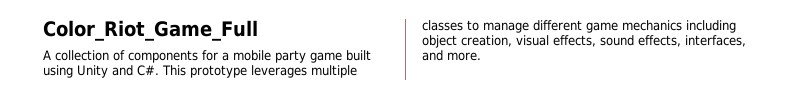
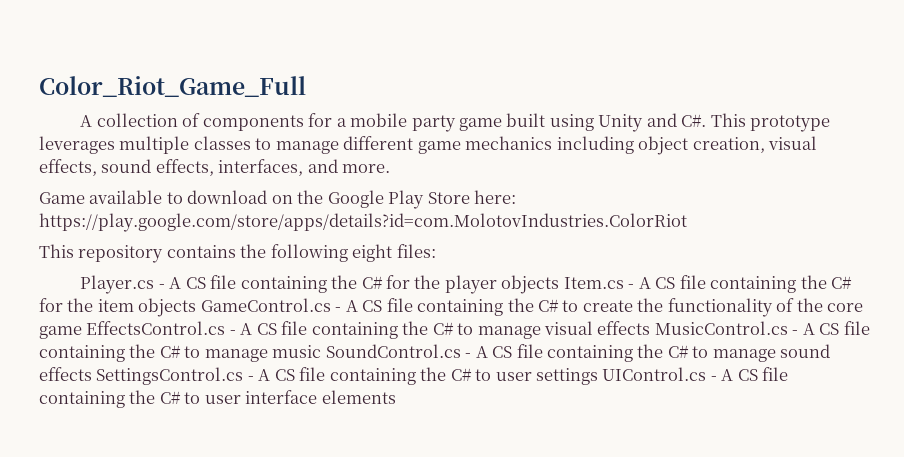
+ Game available to download on the Google Play Store here: https://play.google.com/store/apps/details?id=com.MolotovIndustries.ColorRiot
+ This repository contains the following eight files:
+ Player.cs - A CS file containing the C# for the player objects Item.cs - A CS file containing the C# for the item objects GameControl.cs - A CS file containing the C# to create the functionality of the core game EffectsControl.cs - A CS file containing the C# to manage visual effects MusicControl.cs - A CS file containing the C# to manage music SoundControl.cs - A CS file containing the C# to manage sound effects SettingsControl.cs - A CS file containing the C# to user settings UIControl.cs - A CS file containing the C# to user interface elements

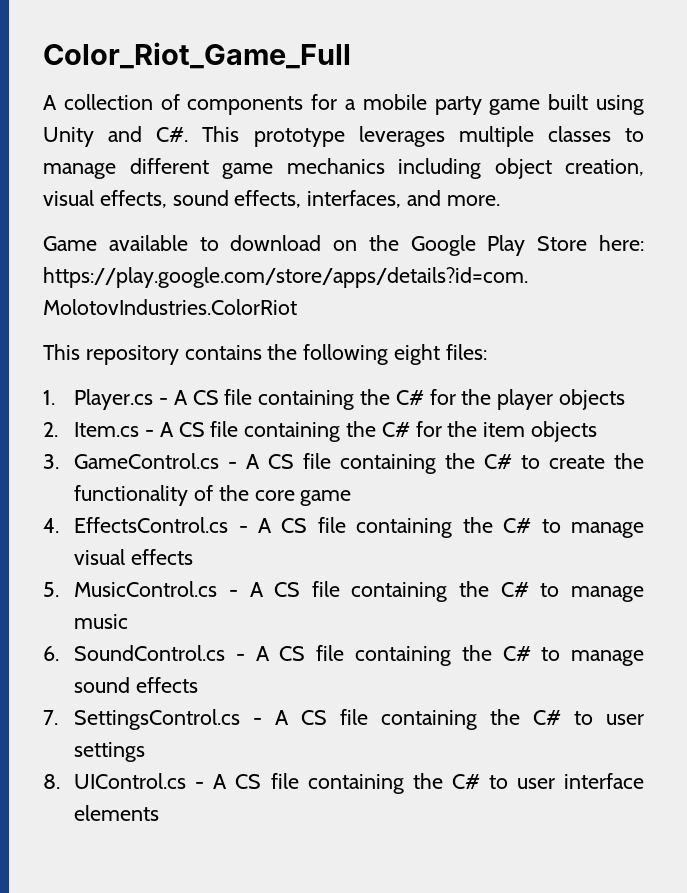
- Player.cs - A CS file containing the C# for the player objects Item.cs - A CS file containing the C# for the item objects GameControl.cs - A CS file containing the C# to create the functionality of the core game EffectsControl.cs - A CS file containing the C# to manage visual effects MusicControl.cs - A CS file containing the C# to manage music SoundControl.cs - A CS file containing the C# to manage sound effects SettingsControl.cs - A CS file containing the C# to user settings UIControl.cs - A CS file containing the C# to user interface elements
+ 1. Player.cs - A CS file containing the C# for the player objects
+ 2. Item.cs - A CS file containing the C# for the item objects
+ 3. GameControl.cs - A CS file containing the C# to create the functionality of the core game
+ 4. EffectsControl.cs - A CS file containing the C# to manage visual effects
+ 5. MusicControl.cs - A CS file containing the C# to manage music
+ 6. SoundControl.cs - A CS file containing the C# to manage sound effects
+ 7. SettingsControl.cs - A CS file containing the C# to user settings
+ 8. UIControl.cs - A CS file containing the C# to user interface elements

